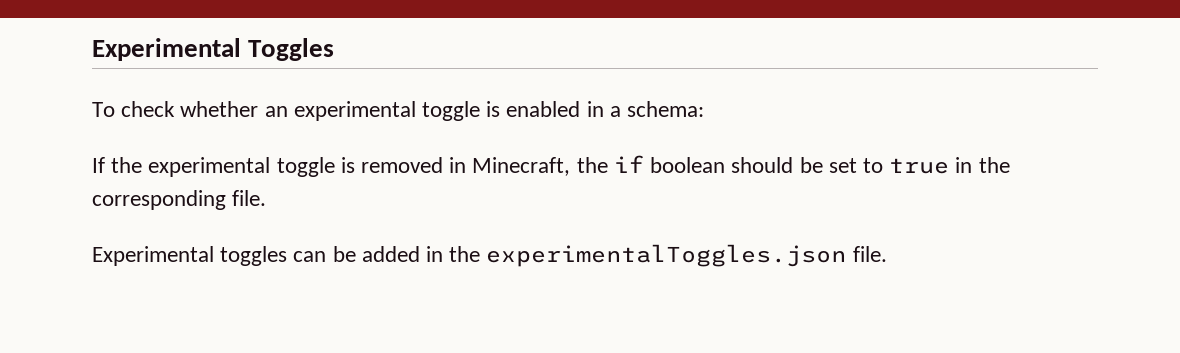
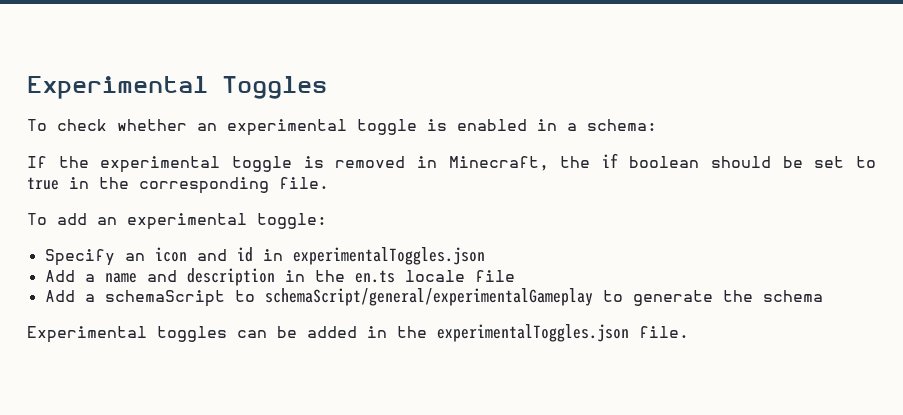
+ To add an experimental toggle:
+ Specify an icon and id in experimentalToggles.json
+ Add a name and description in the en.ts locale file
+ Add a schemaScript to schemaScript/general/experimentalGameplay to generate the schema

